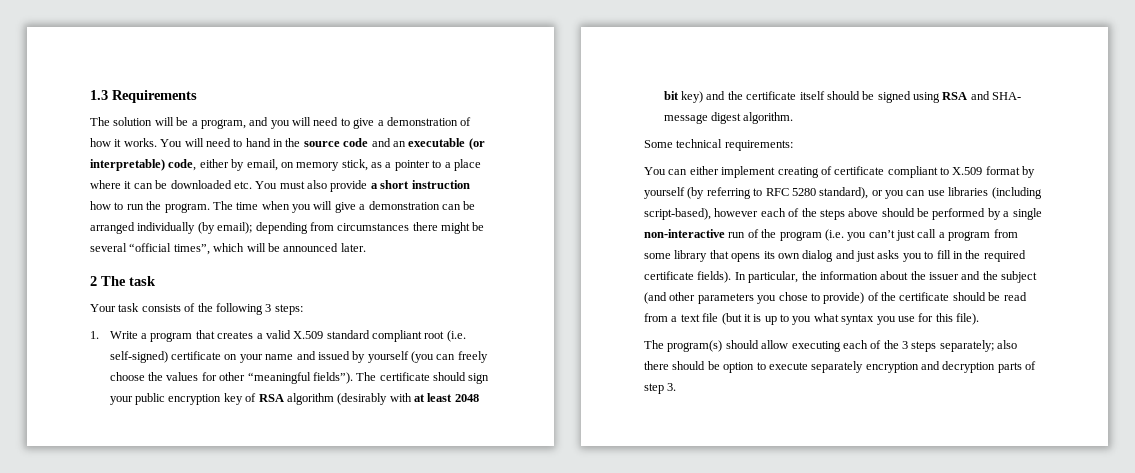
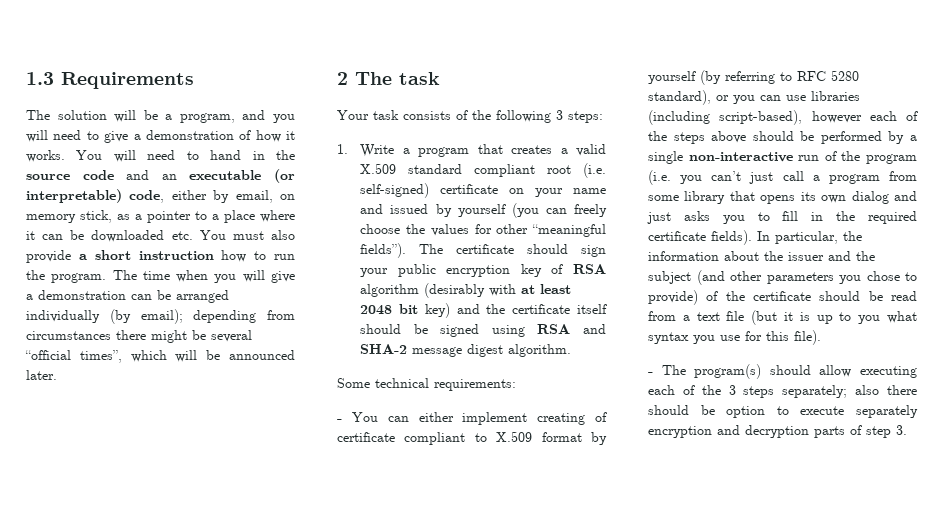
- The certificate should sign your public encryption key of RSA algorithm (desirably with at least 2048 bit key) and the certificate itself should be signed using RSA and SHA- message digest algorithm.
+ The certificate should sign your public encryption key of RSA algorithm (desirably with at least 2048 bit key) and the certificate itself should be signed using RSA and SHA-2 message digest algorithm.
- You can either implement creating of certificate compliant to X.509 format by yourself (by referring to RFC 5280 standard), or you can use libraries (including script-based), however each of the steps above should be performed by a single non-interactive run of the program (i.e. you can’t just call a program from some library that opens its own dialog and just asks you to fill in the required certificate fields).
+ - You can either implement creating of certificate compliant to X.509 format by yourself (by referring to RFC 5280 standard), or you can use libraries (including script-based), however each of the steps above should be performed by a single non-interactive run of the program (i.e. you can’t just call a program from some library that opens its own dialog and just asks you to fill in the required certificate fields).
- The program(s) should allow executing each of the 3 steps separately; also there should be option to execute separately encryption and decryption parts of step 3.
+ - The program(s) should allow executing each of the 3 steps separately; also there should be option to execute separately encryption and decryption parts of step 3.

